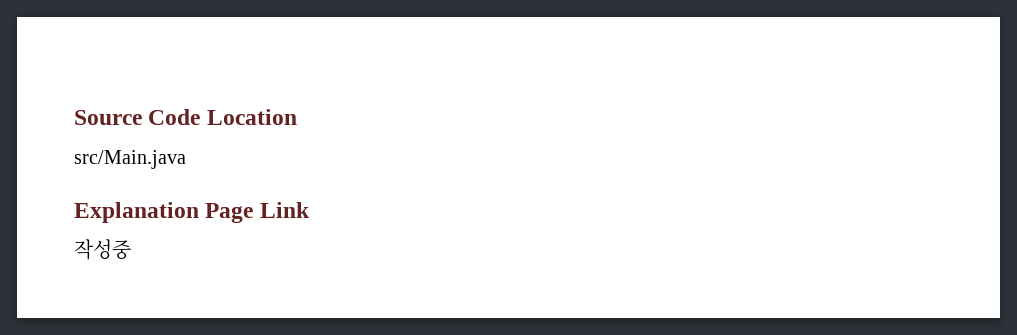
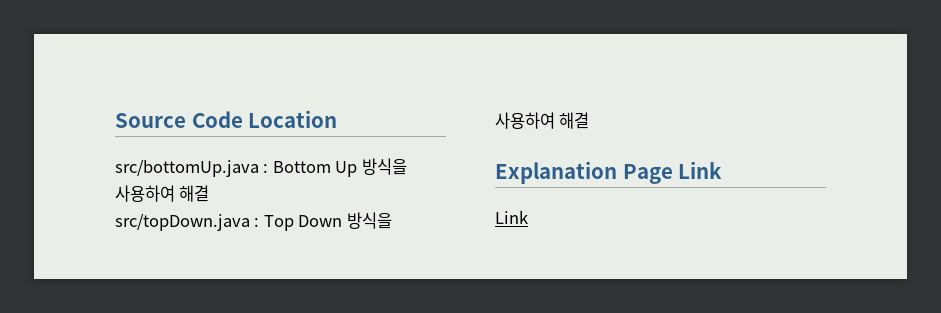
- src/Main.java
+ src/bottomUp.java : Bottom Up 방식을 사용하여 해결
+ src/topDown.java : Top Down 방식을 사용하여 해결
  Explanation Page Link
- 작성중
+ Link

